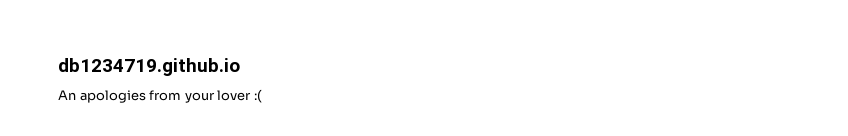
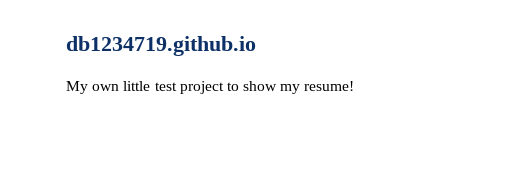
- An apologies from your lover :(
+ My own little test project to show my resume!

